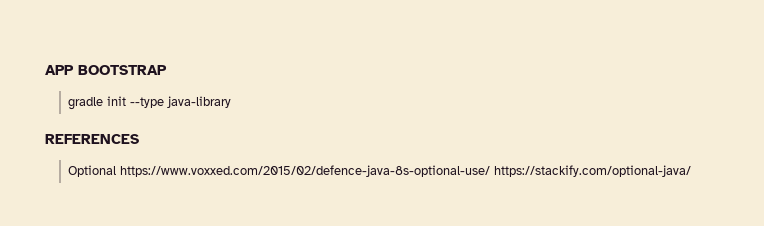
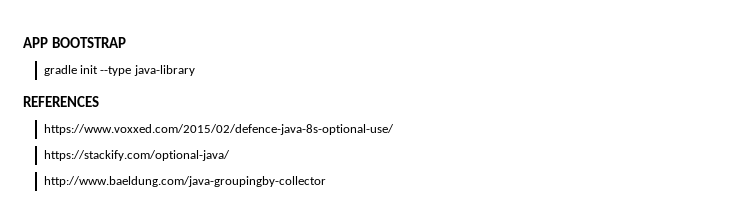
- Optional https://www.voxxed.com/2015/02/defence-java-8s-optional-use/ https://stackify.com/optional-java/
+ https://www.voxxed.com/2015/02/defence-java-8s-optional-use/
+ https://stackify.com/optional-java/
+ http://www.baeldung.com/java-groupingby-collector

